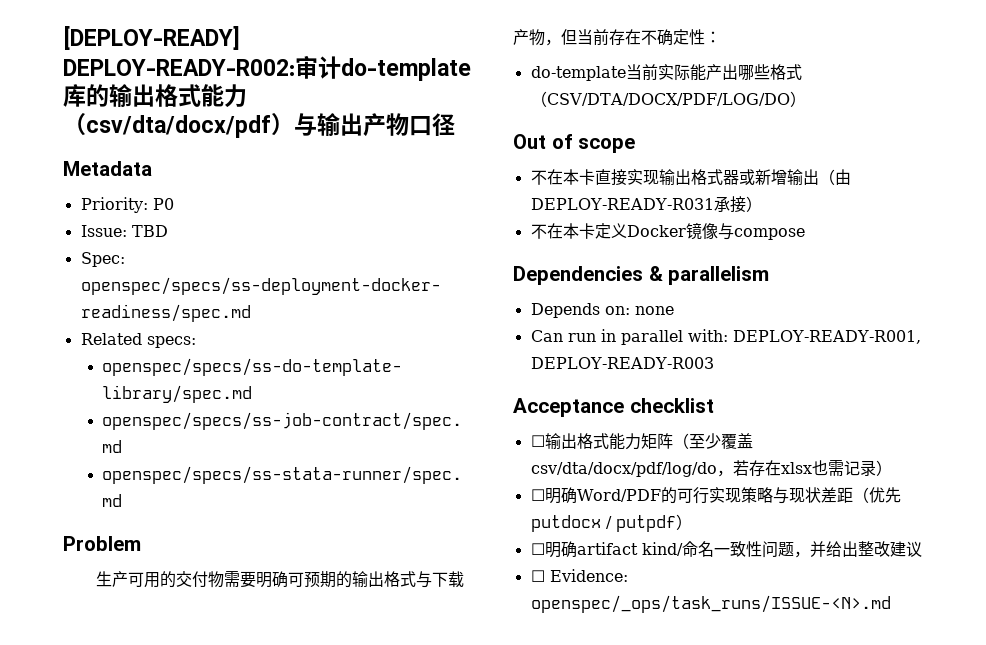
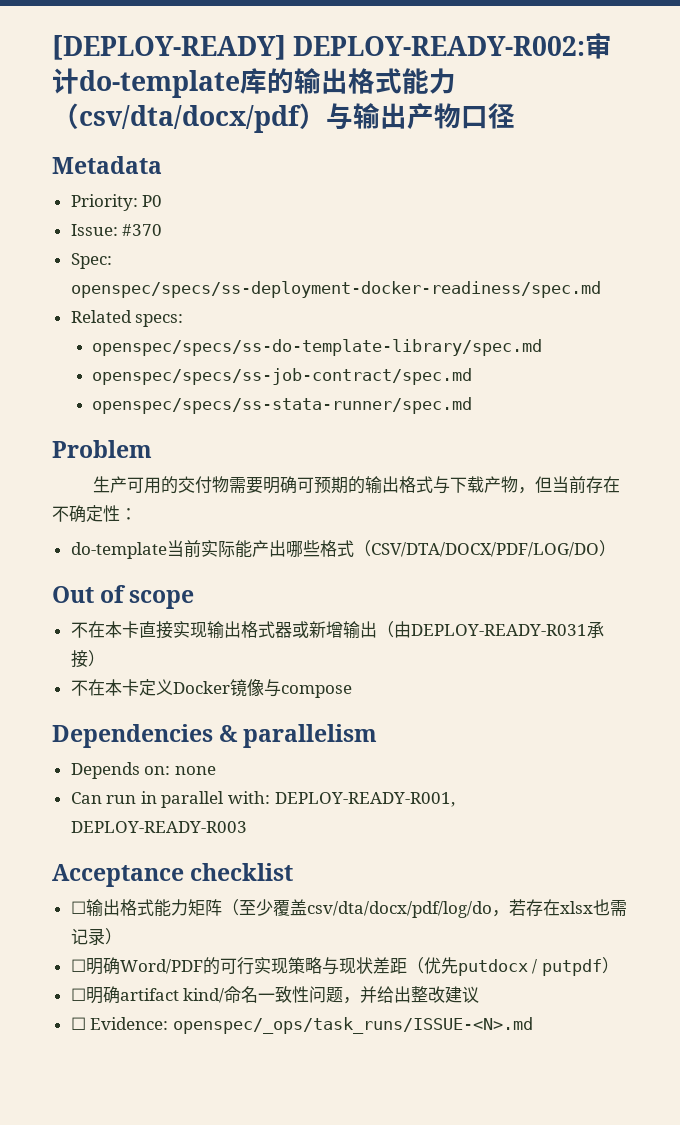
- Issue: TBD
+ Issue: #370

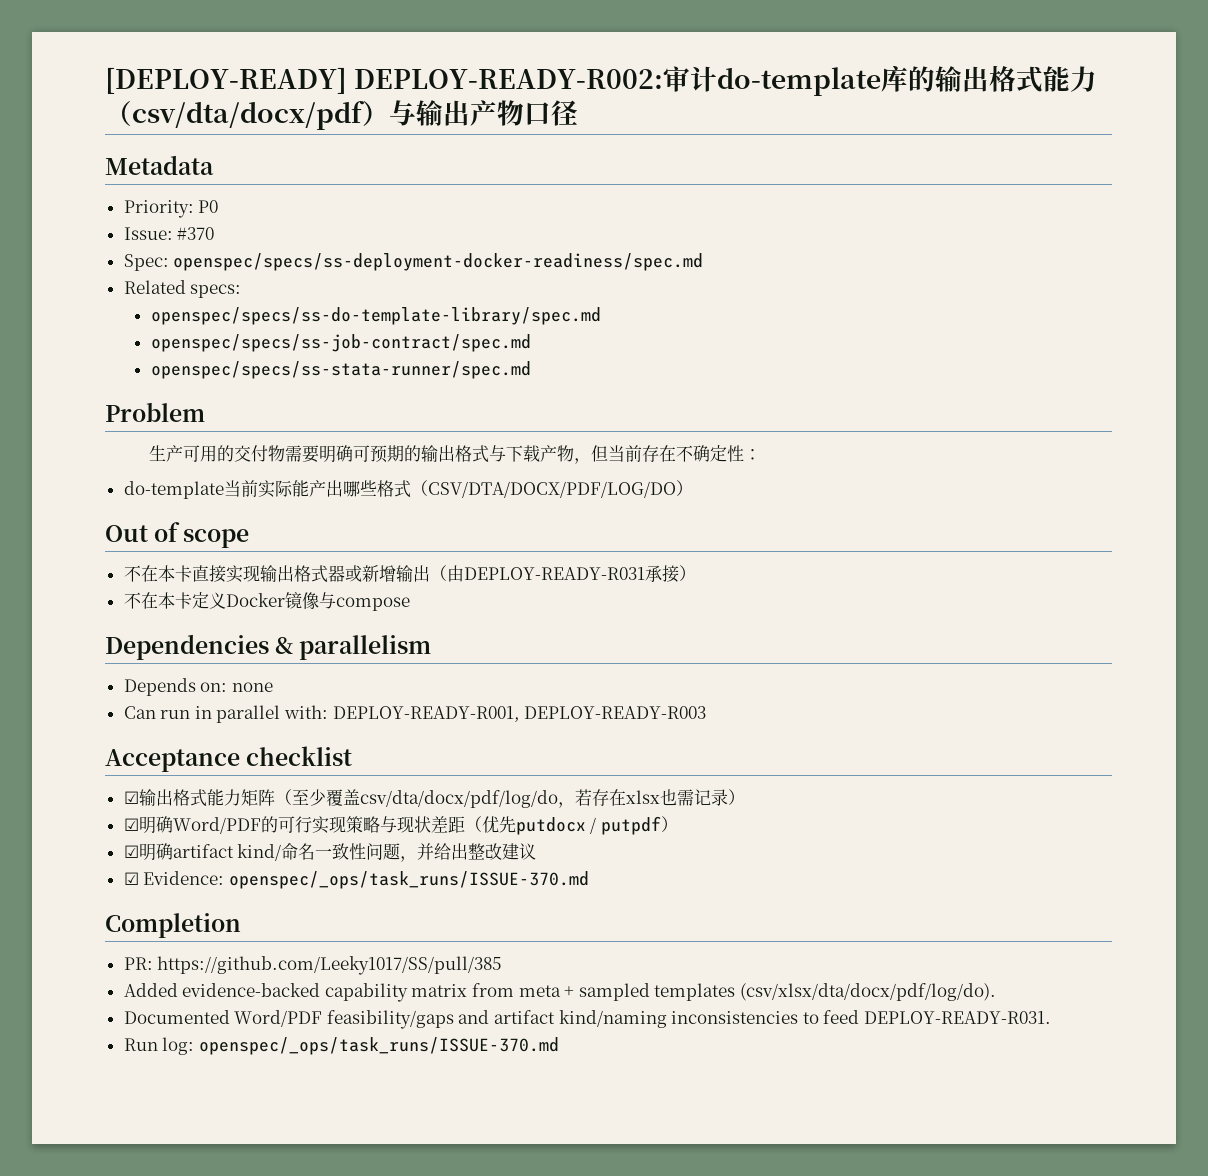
- ☐输出格式能力矩阵（至少覆盖csv/dta/docx/pdf/log/do，若存在xlsx也需记录）
+ ☑输出格式能力矩阵（至少覆盖csv/dta/docx/pdf/log/do，若存在xlsx也需记录）
- ☐明确Word/PDF的可行实现策略与现状差距（优先putdocx / putpdf）
+ ☑明确Word/PDF的可行实现策略与现状差距（优先putdocx / putpdf）
- ☐明确artifact kind/命名一致性问题，并给出整改建议
+ ☑明确artifact kind/命名一致性问题，并给出整改建议
- ☐ Evidence: openspec/_ops/task_runs/ISSUE-<N>.md
+ ☑ Evidence: openspec/_ops/task_runs/ISSUE-370.md
+ Completion
+ PR: https://github.com/Leeky1017/SS/pull/385
+ Added evidence-backed capability matrix from meta + sampled templates (csv/xlsx/dta/docx/pdf/log/do).
+ Documented Word/PDF feasibility/gaps and artifact kind/naming inconsistencies to feed DEPLOY-READY-R031.
+ Run log: openspec/_ops/task_runs/ISSUE-370.md

